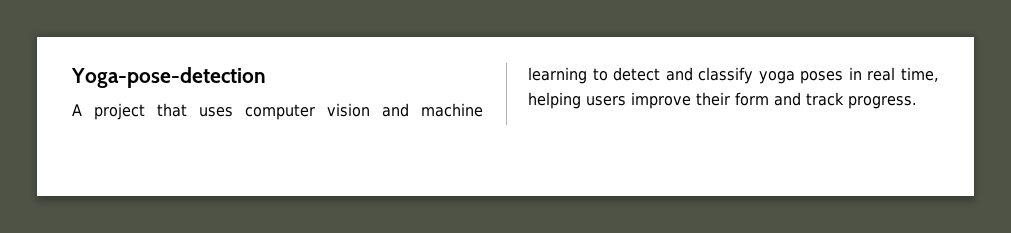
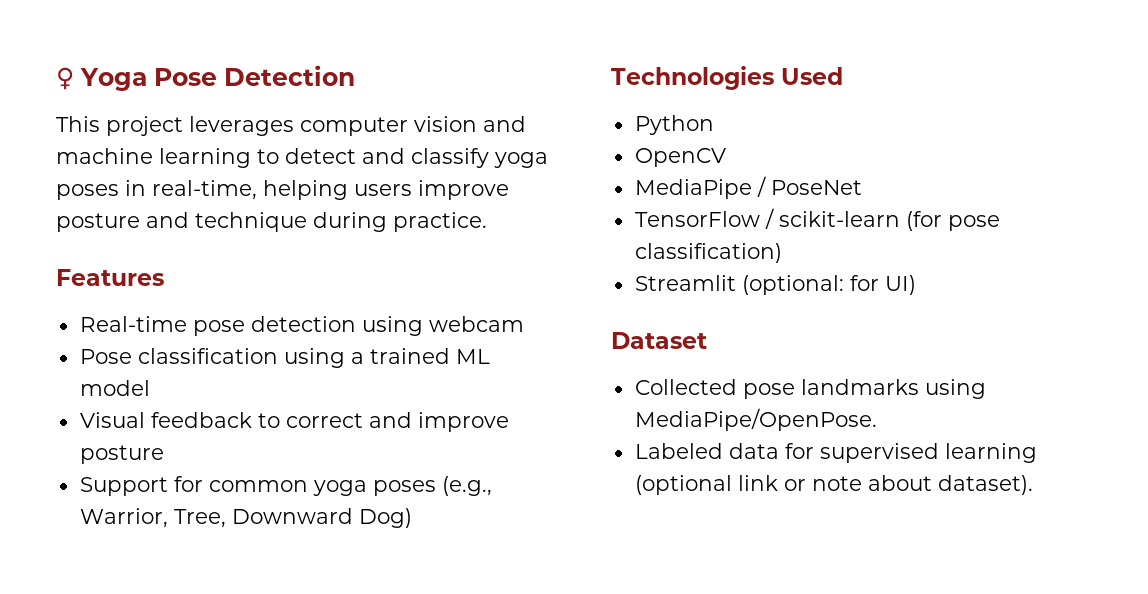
- Yoga-pose-detection
- A project that uses computer vision and machine learning to detect and classify yoga poses in real time, helping users improve their form and track progress.
+ ♀ Yoga Pose Detection
+ This project leverages computer vision and machine learning to detect and classify yoga poses in real-time, helping users improve posture and technique during practice.
+ Features
+ Real-time pose detection using webcam
+ Pose classification using a trained ML model
+ Visual feedback to correct and improve posture
+ Support for common yoga poses (e.g., Warrior, Tree, Downward Dog)
+ Technologies Used
+ Python
+ OpenCV
+ MediaPipe / PoseNet
+ TensorFlow / scikit-learn (for pose classification)
+ Streamlit (optional: for UI)
+ Dataset
+ Collected pose landmarks using MediaPipe/OpenPose.
+ Labeled data for supervised learning (optional link or note about dataset).

